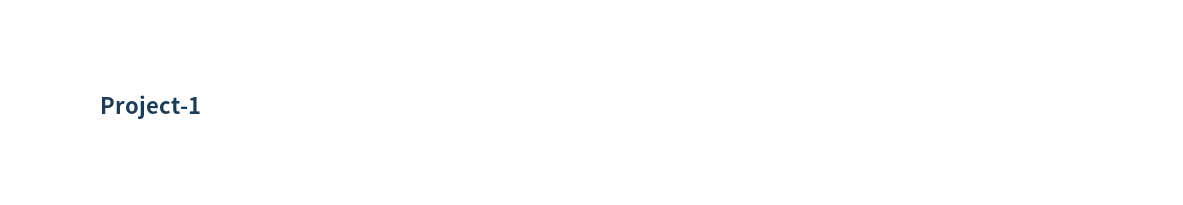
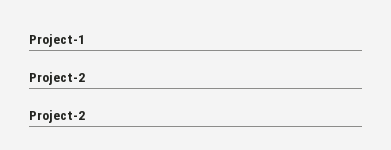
  Project-1
+ Project-2
+ Project-2

